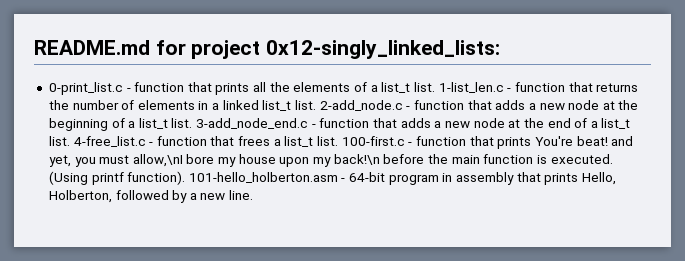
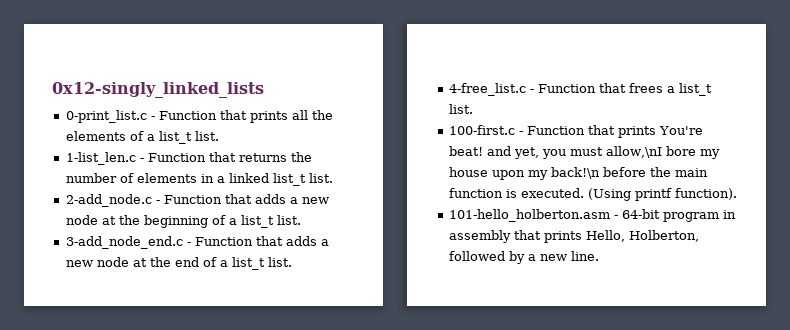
- README.md for project 0x12-singly_linked_lists:
+ 0x12-singly_linked_lists
- 0-print_list.c - function that prints all the elements of a list_t list. 1-list_len.c - function that returns the number of elements in a linked list_t list. 2-add_node.c - function that adds a new node at the beginning of a list_t list. 3-add_node_end.c - function that adds a new node at the end of a list_t list. 4-free_list.c - function that frees a list_t list. 100-first.c - function that prints You're beat! and yet, you must allow,\nI bore my house upon my back!\n before the main function is executed.
+ 0-print_list.c - Function that prints all the elements of a list_t list.
+ 1-list_len.c - Function that returns the number of elements in a linked list_t list.
+ 2-add_node.c - Function that adds a new node at the beginning of a list_t list.
+ 3-add_node_end.c - Function that adds a new node at the end of a list_t list.
+ 4-free_list.c - Function that frees a list_t list.
+ 100-first.c - Function that prints You're beat! and yet, you must allow,\nI bore my house upon my back!\n before the main function is executed.
- (Using printf function). 101-hello_holberton.asm - 64-bit program in assembly that prints Hello, Holberton, followed by a new line.
+ (Using printf function).
+ 101-hello_holberton.asm - 64-bit program in assembly that prints Hello, Holberton, followed by a new line.

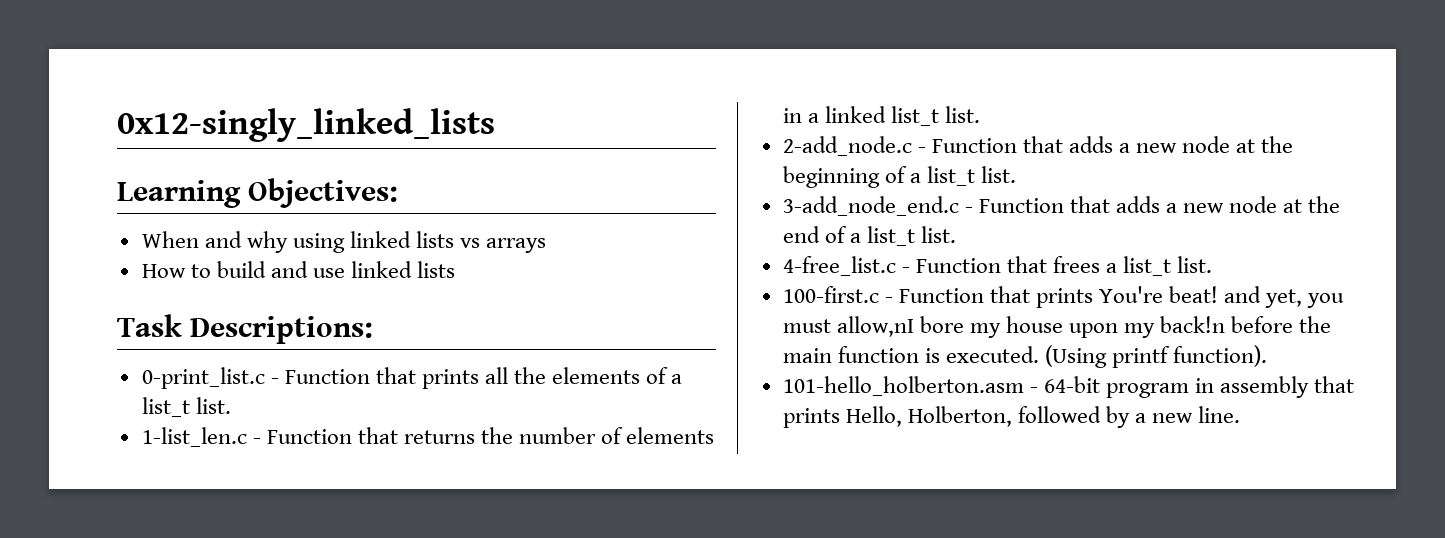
+ Learning Objectives:
+ When and why using linked lists vs arrays
+ How to build and use linked lists
+ Task Descriptions:
- 100-first.c - Function that prints You're beat! and yet, you must allow,\nI bore my house upon my back!\n before the main function is executed.
+ 100-first.c - Function that prints You're beat! and yet, you must allow,nI bore my house upon my back!n before the main function is executed.

